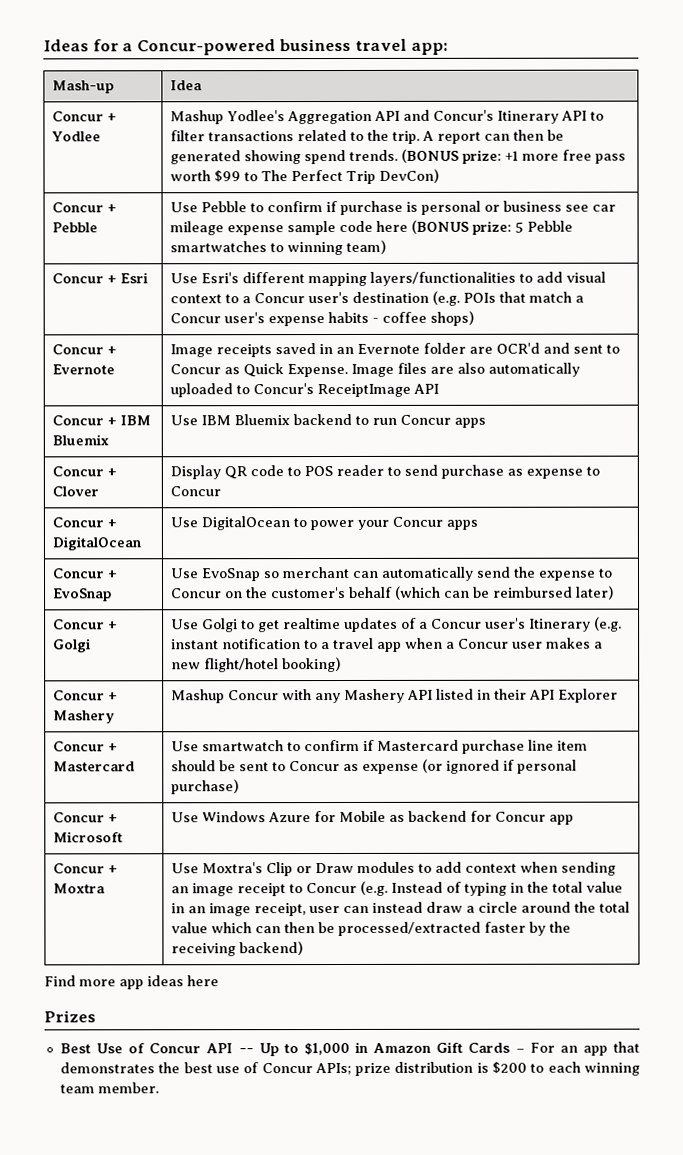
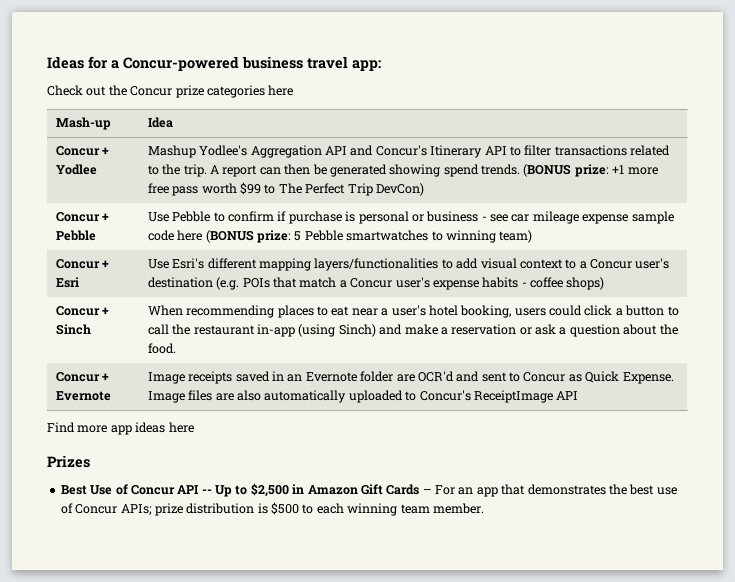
+ Check out the Concur prize categories here
- Concur + Pebble | Use Pebble to confirm if purchase is personal or business see car mileage expense sample code here (BONUS prize: 5 Pebble smartwatches to winning team)
+ Concur + Pebble | Use Pebble to confirm if purchase is personal or business - see car mileage expense sample code here (BONUS prize: 5 Pebble smartwatches to winning team)
+ Concur + Sinch | When recommending places to eat near a user's hotel booking, users could click a button to call the restaurant in-app (using Sinch) and make a reservation or ask a question about the food.
- Concur + IBM Bluemix | Use IBM Bluemix backend to run Concur apps
- Concur + Clover | Display QR code to POS reader to send purchase as expense to Concur
- Concur + DigitalOcean | Use DigitalOcean to power your Concur apps
- Concur + EvoSnap | Use EvoSnap so merchant can automatically send the expense to Concur on the customer's behalf (which can be reimbursed later)
- Concur + Golgi | Use Golgi to get realtime updates of a Concur user's Itinerary (e.g. instant notification to a travel app when a Concur user makes a new flight/hotel booking)
- Concur + Mashery | Mashup Concur with any Mashery API listed in their API Explorer
- Concur + Mastercard | Use smartwatch to confirm if Mastercard purchase line item should be sent to Concur as expense (or ignored if personal purchase)
- Concur + Microsoft | Use Windows Azure for Mobile as backend for Concur app
- Concur + Moxtra | Use Moxtra's Clip or Draw modules to add context when sending an image receipt to Concur (e.g. Instead of typing in the total value in an image receipt, user can instead draw a circle around the total value which can then be processed/extracted faster by the receiving backend)
- Best Use of Concur API -- Up to $1,000 in Amazon Gift Cards – For an app that demonstrates the best use of Concur APIs; prize distribution is $200 to each winning team member.
+ Best Use of Concur API -- Up to $2,500 in Amazon Gift Cards – For an app that demonstrates the best use of Concur APIs; prize distribution is $500 to each winning team member.

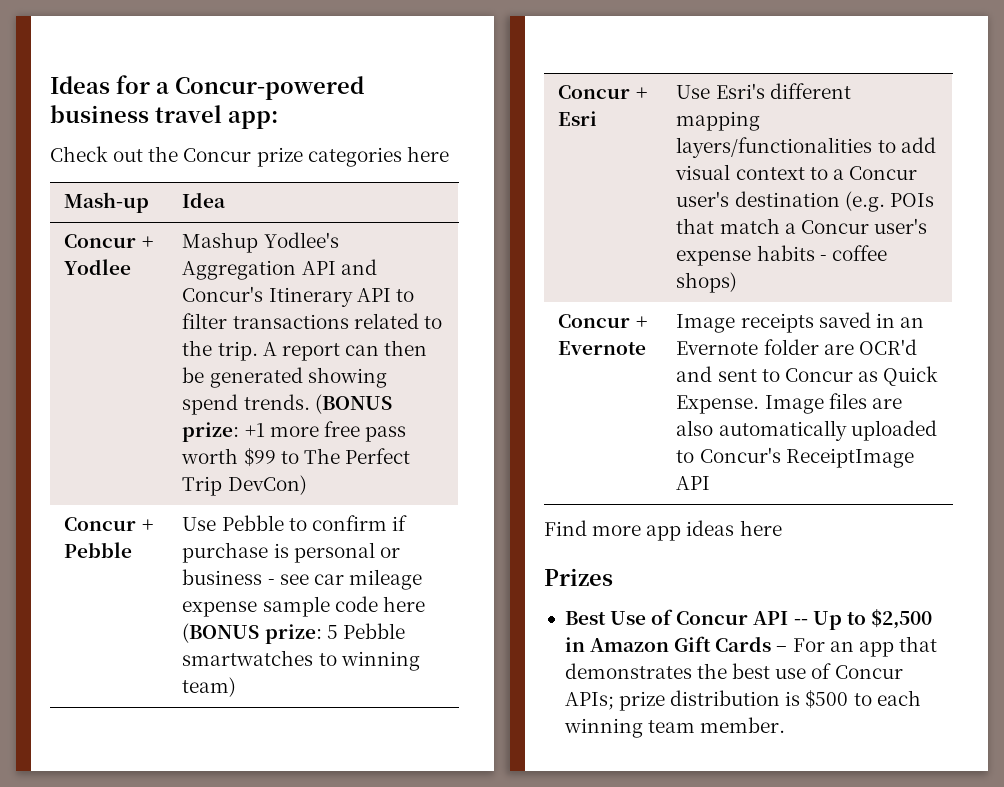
- Concur + Sinch | When recommending places to eat near a user's hotel booking, users could click a button to call the restaurant in-app (using Sinch) and make a reservation or ask a question about the food.

